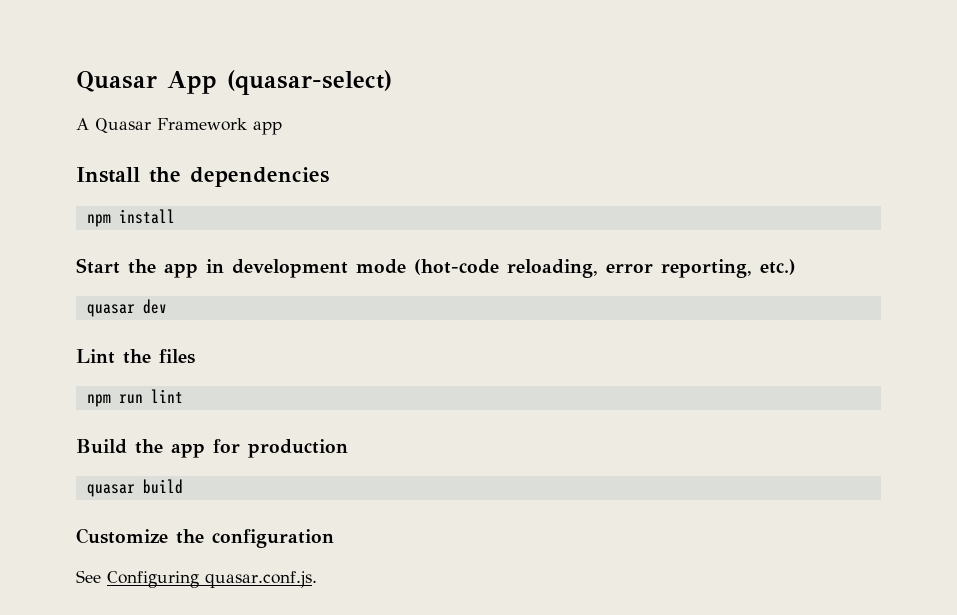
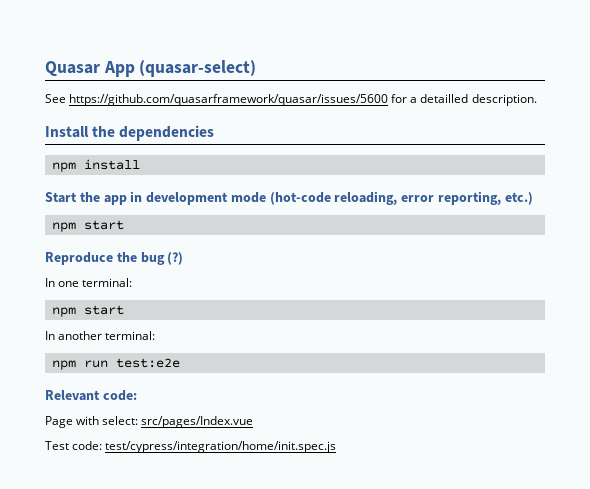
- A Quasar Framework app
+ See https://github.com/quasarframework/quasar/issues/5600 for a detailled description.
  Start the app in development mode (hot-code reloading, error reporting, etc.)
- quasar dev
- Lint the files
- npm run lint
- Build the app for production
- quasar build
- Customize the configuration
- See Configuring quasar.conf.js.
+ npm start
+ Reproduce the bug (?)
+ In one terminal:
+ npm start
+ In another terminal:
+ npm run test:e2e
+ Relevant code:
+ Page with select: src/pages/Index.vue
+ Test code: test/cypress/integration/home/init.spec.js

